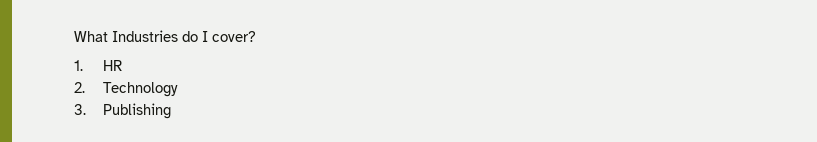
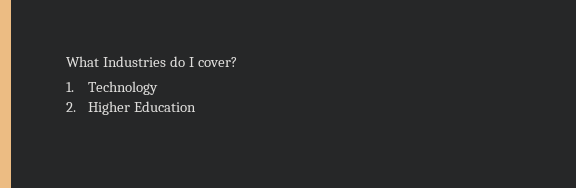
- 1. HR
- 2. Technology
+ 1. Technology
- 3. Publishing
+ 2. Higher Education

